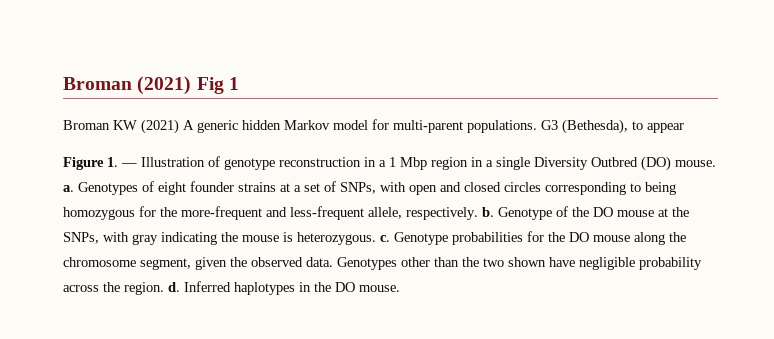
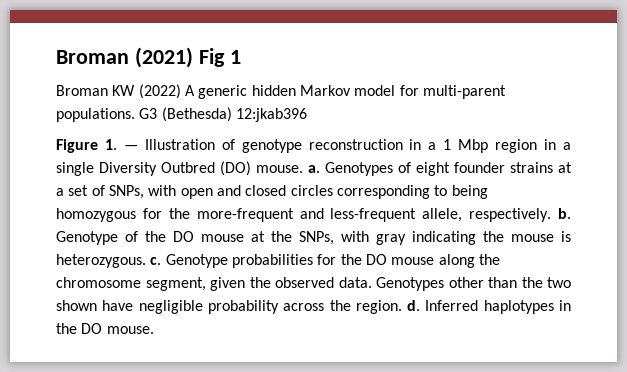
- Broman KW (2021) A generic hidden Markov model for multi-parent populations.
+ Broman KW (2022) A generic hidden Markov model for multi-parent populations.
- G3 (Bethesda), to appear
+ G3 (Bethesda) 12:jkab396

